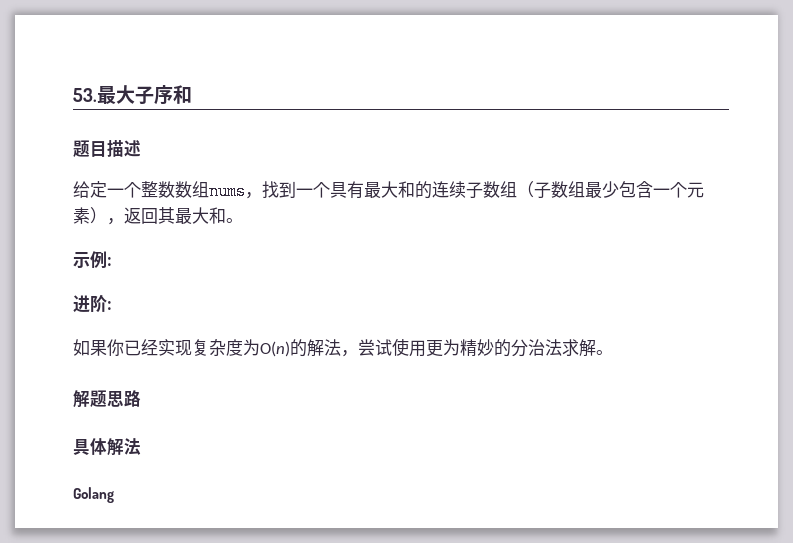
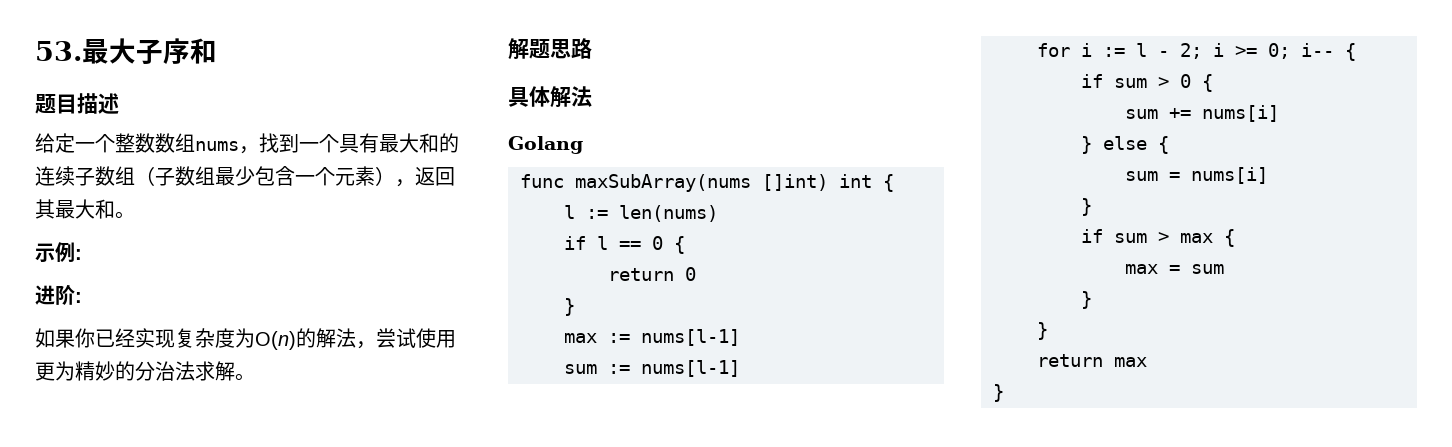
+ func maxSubArray(nums []int) int {
+ l := len(nums)
+ if l == 0 {
+ return 0
+ }
+ max := nums[l-1]
+ sum := nums[l-1]
+ for i := l - 2; i >= 0; i-- {
+ if sum > 0 {
+ sum += nums[i]
+ } else {
+ sum = nums[i]
+ }
+ if sum > max {
+ max = sum
+ }
+ }
+ return max
+ }

